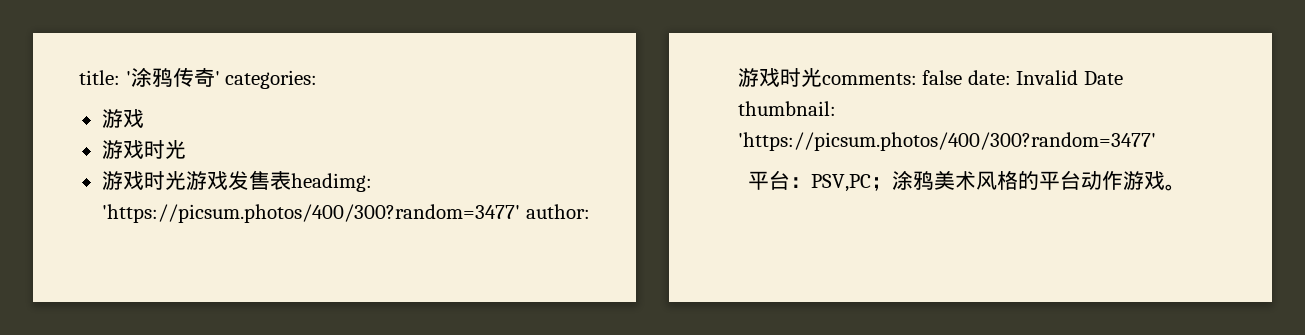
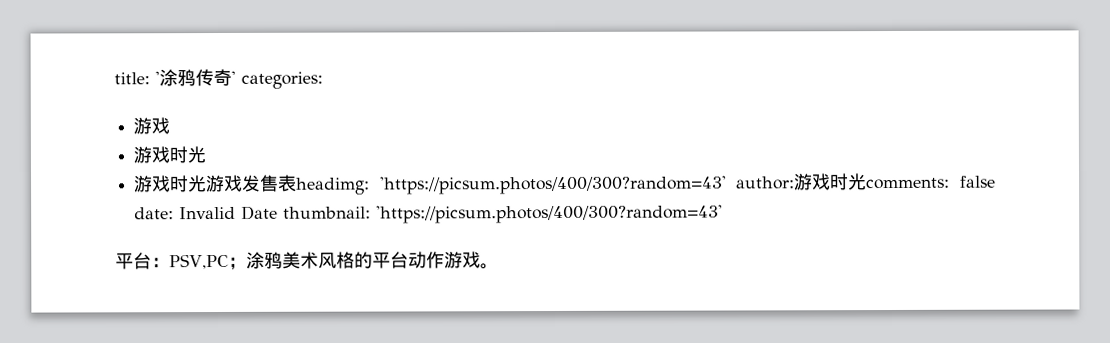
- 游戏时光游戏发售表headimg: 'https://picsum.photos/400/300?random=3477' author:游戏时光comments: false date: Invalid Date thumbnail: 'https://picsum.photos/400/300?random=3477'
+ 游戏时光游戏发售表headimg: 'https://picsum.photos/400/300?random=43' author:游戏时光comments: false date: Invalid Date thumbnail: 'https://picsum.photos/400/300?random=43'

